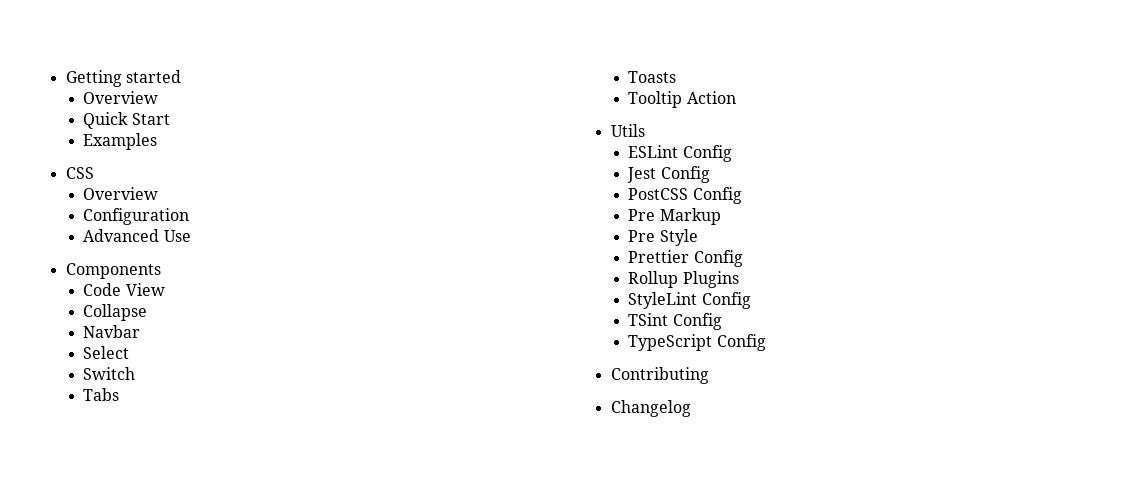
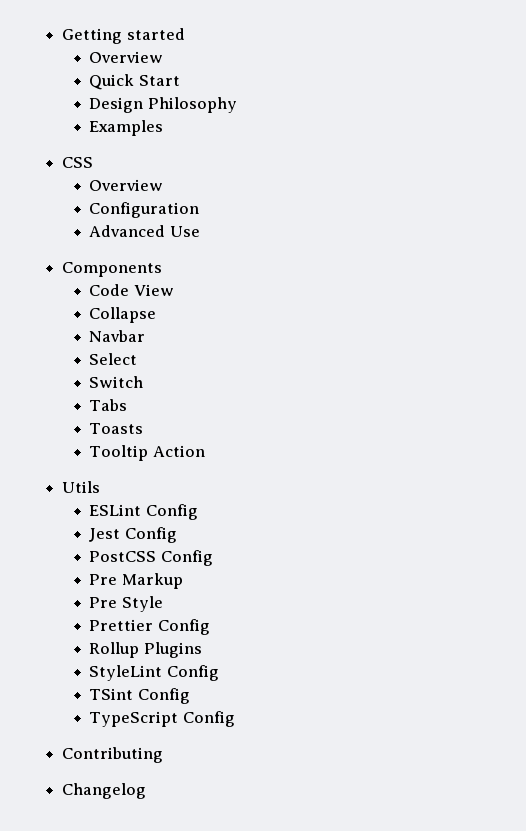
+ Design Philosophy

